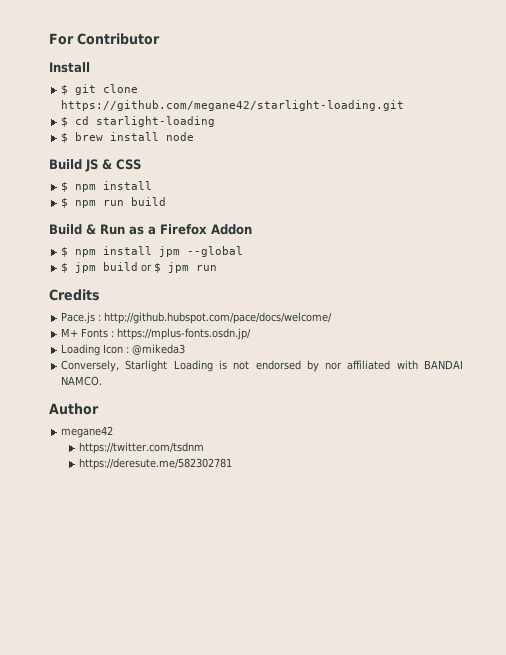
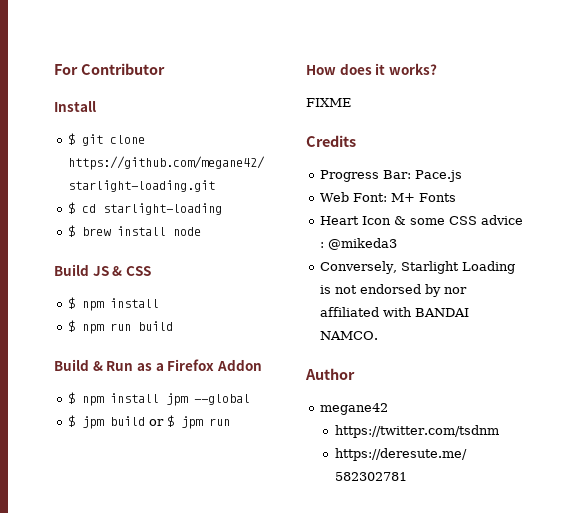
+ How does it works?
+ FIXME
- Pace.js : http://github.hubspot.com/pace/docs/welcome/
- M+ Fonts : https://mplus-fonts.osdn.jp/
- Loading Icon : @mikeda3
+ Progress Bar: Pace.js
+ Web Font: M+ Fonts
+ Heart Icon & some CSS advice : @mikeda3

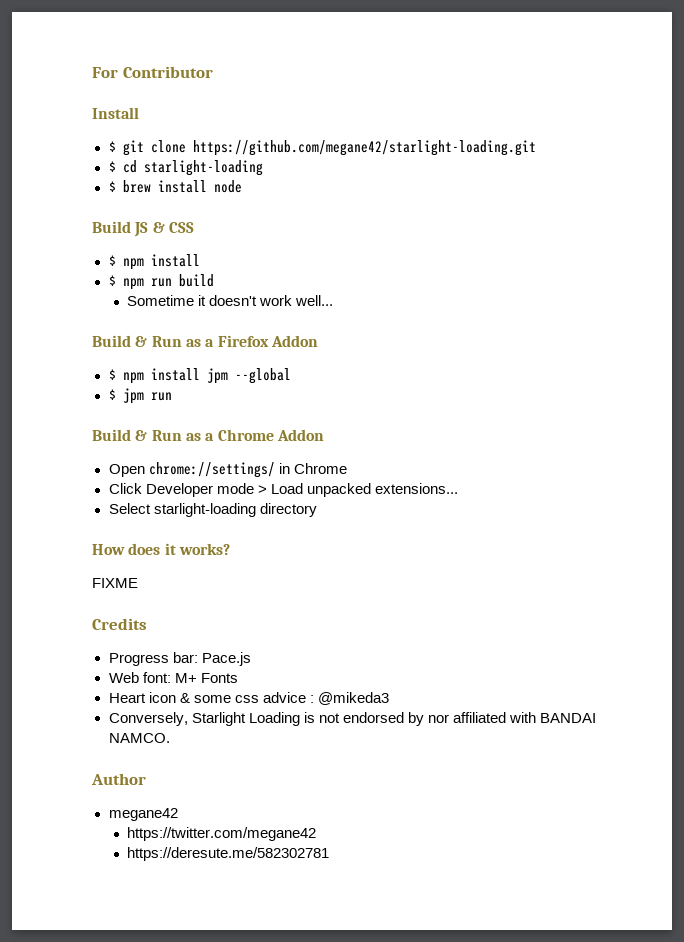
+ Sometime it doesn't work well...
- $ jpm build or $ jpm run
+ $ jpm run
+ Build & Run as a Chrome Addon
+ Open chrome://settings/ in Chrome
+ Click Developer mode > Load unpacked extensions...
+ Select starlight-loading directory
- Progress Bar: Pace.js
+ Progress bar: Pace.js
- Web Font: M+ Fonts
+ Web font: M+ Fonts
- Heart Icon & some CSS advice : @mikeda3
+ Heart icon & some css advice : @mikeda3
- https://twitter.com/tsdnm
+ https://twitter.com/megane42

